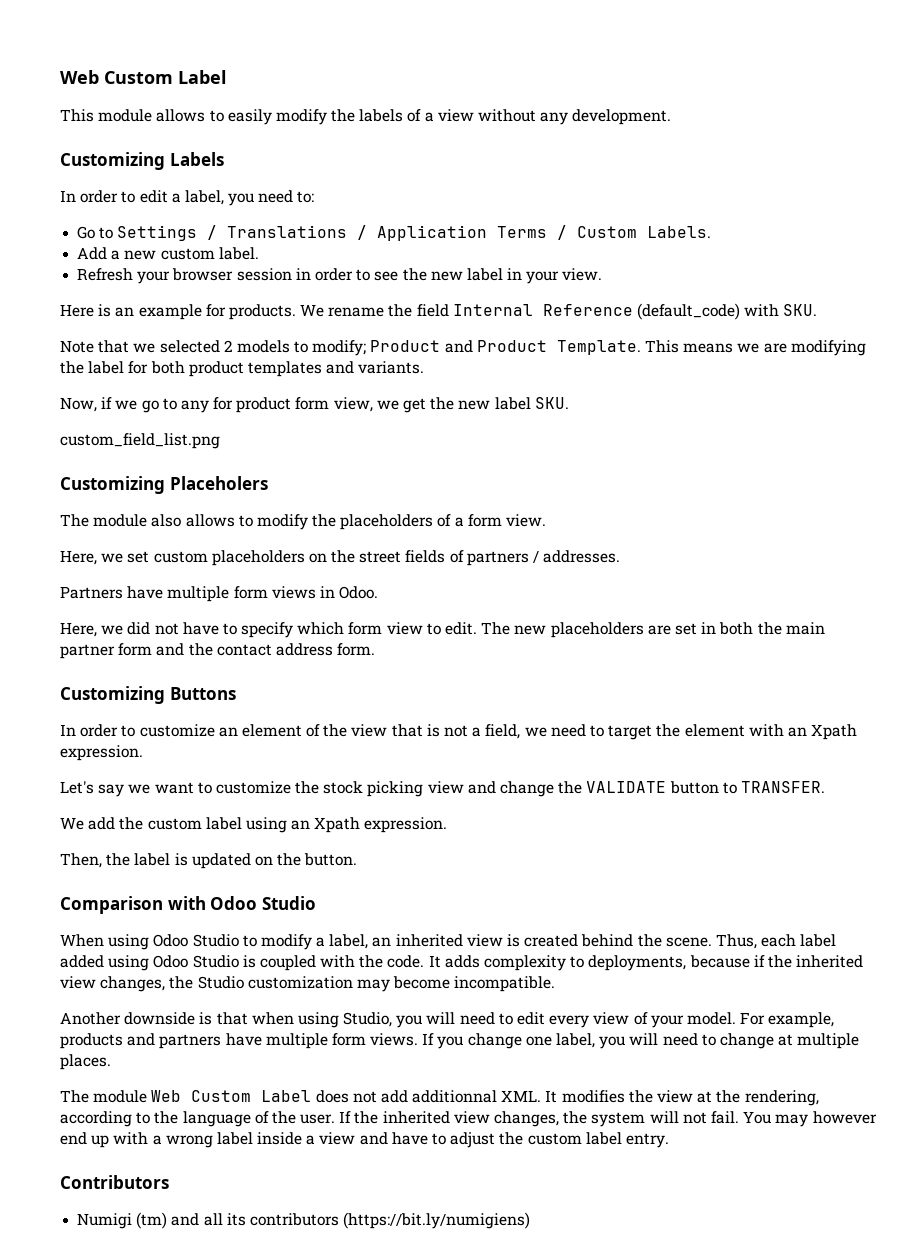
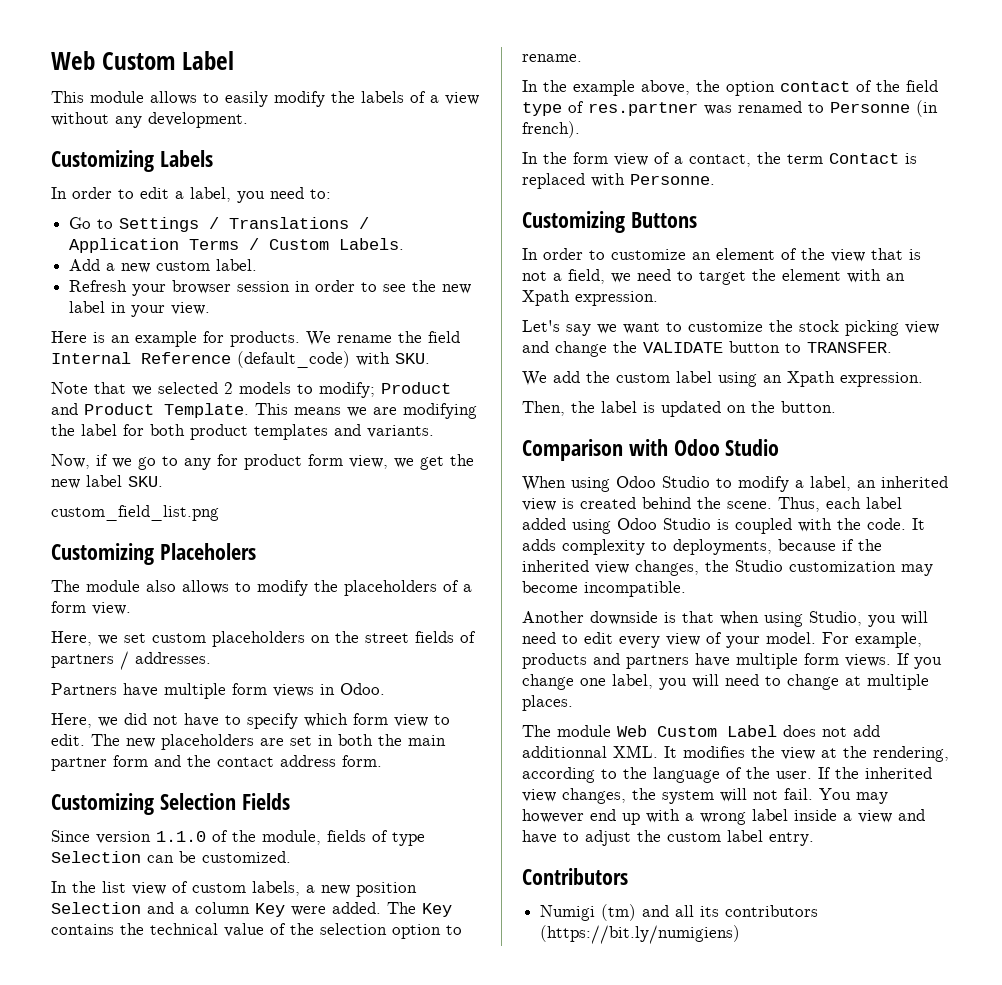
+ Customizing Selection Fields
+ Since version 1.1.0 of the module, fields of type Selection can be customized.
+ In the list view of custom labels, a new position Selection and a column Key were added. The Key contains the technical value of the selection option to rename.
+ In the example above, the option contact of the field type of res.partner was renamed to Personne (in french).
+ In the form view of a contact, the term Contact is replaced with Personne.

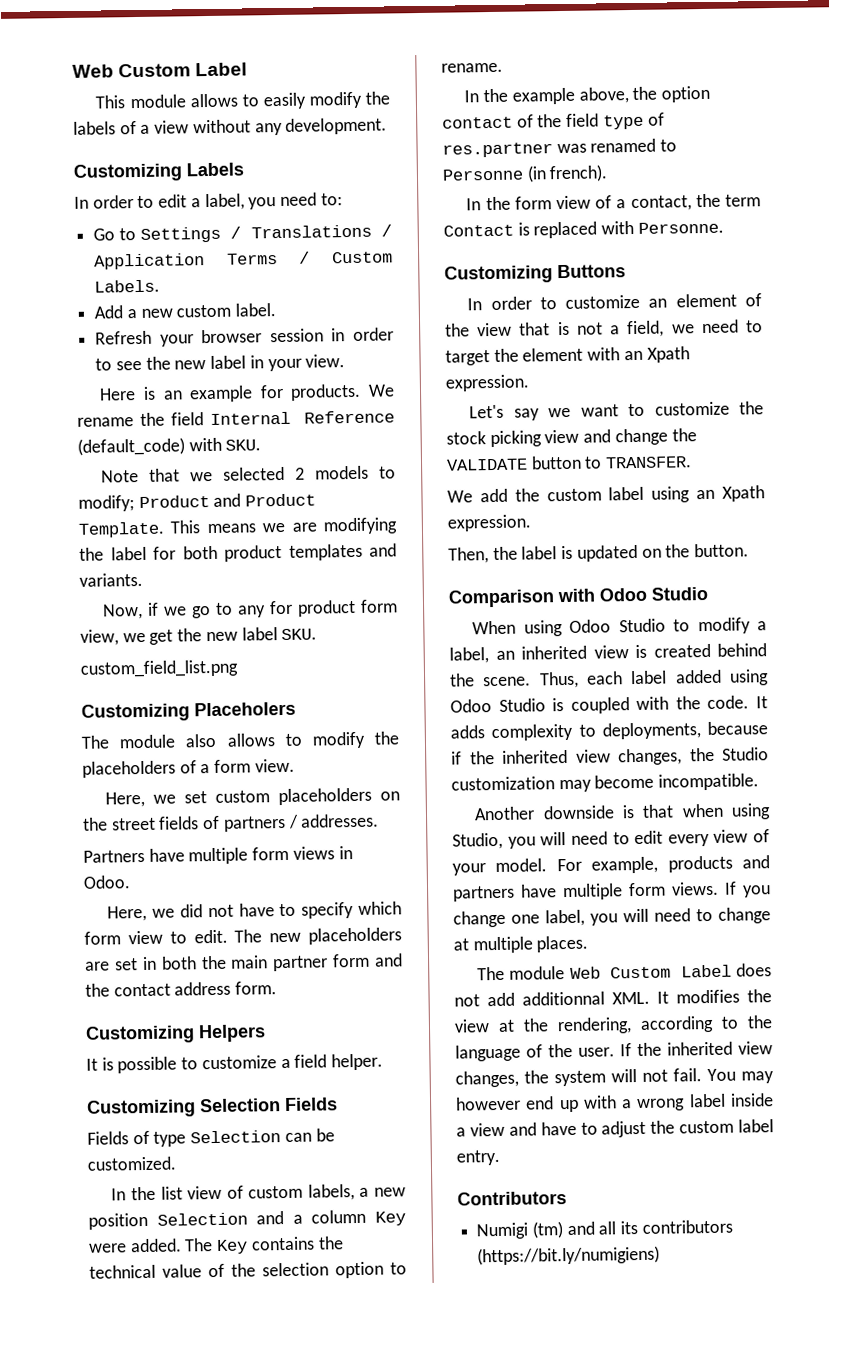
+ Customizing Helpers
+ It is possible to customize a field helper.
  Customizing Selection Fields
- Since version 1.1.0 of the module, fields of type Selection can be customized.
+ Fields of type Selection can be customized.

